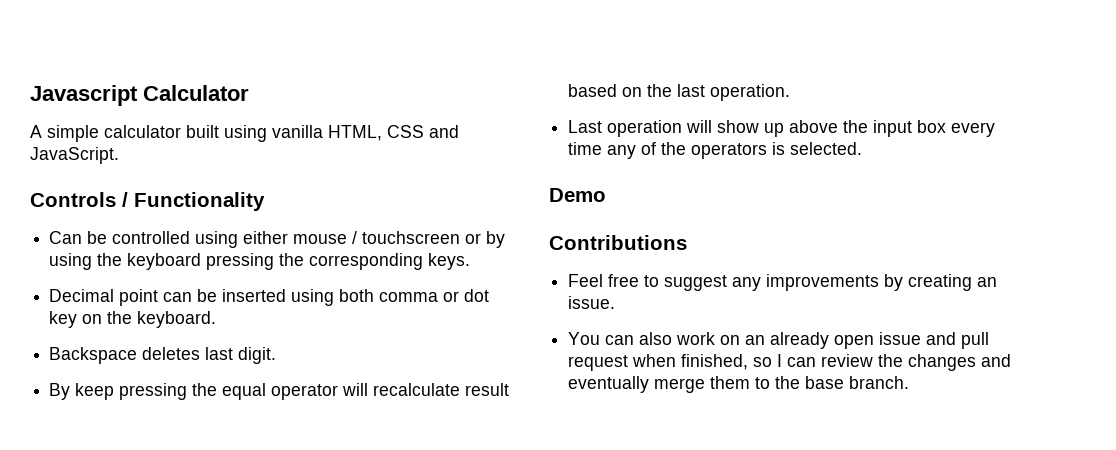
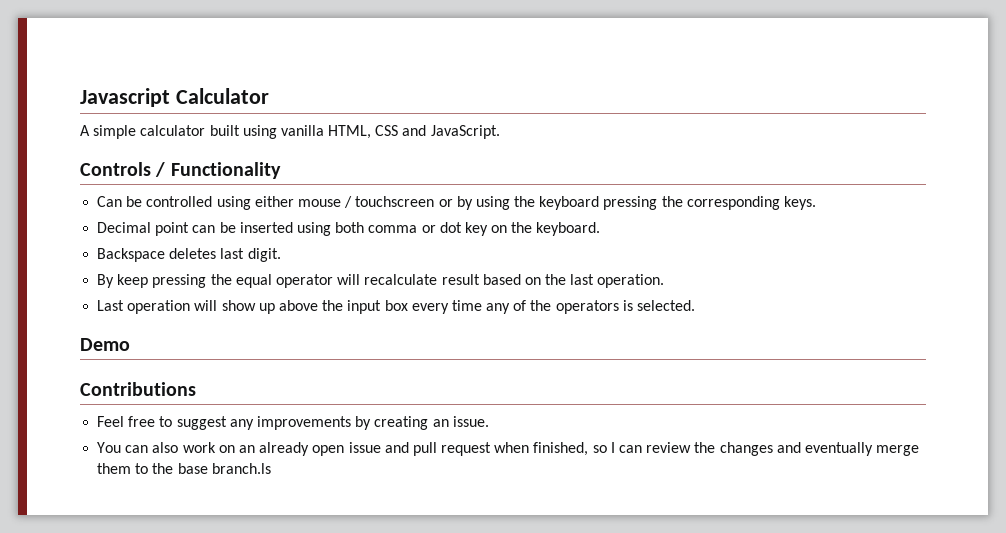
- You can also work on an already open issue and pull request when finished, so I can review the changes and eventually merge them to the base branch.
+ You can also work on an already open issue and pull request when finished, so I can review the changes and eventually merge them to the base branch.ls

